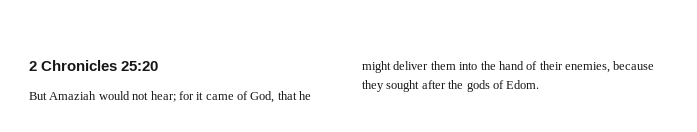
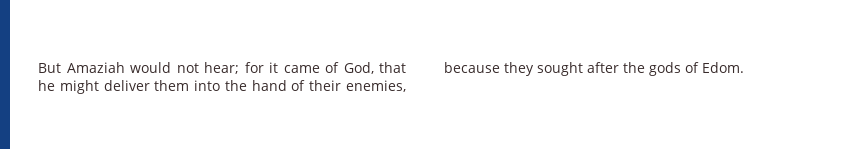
- 2 Chronicles 25:20

